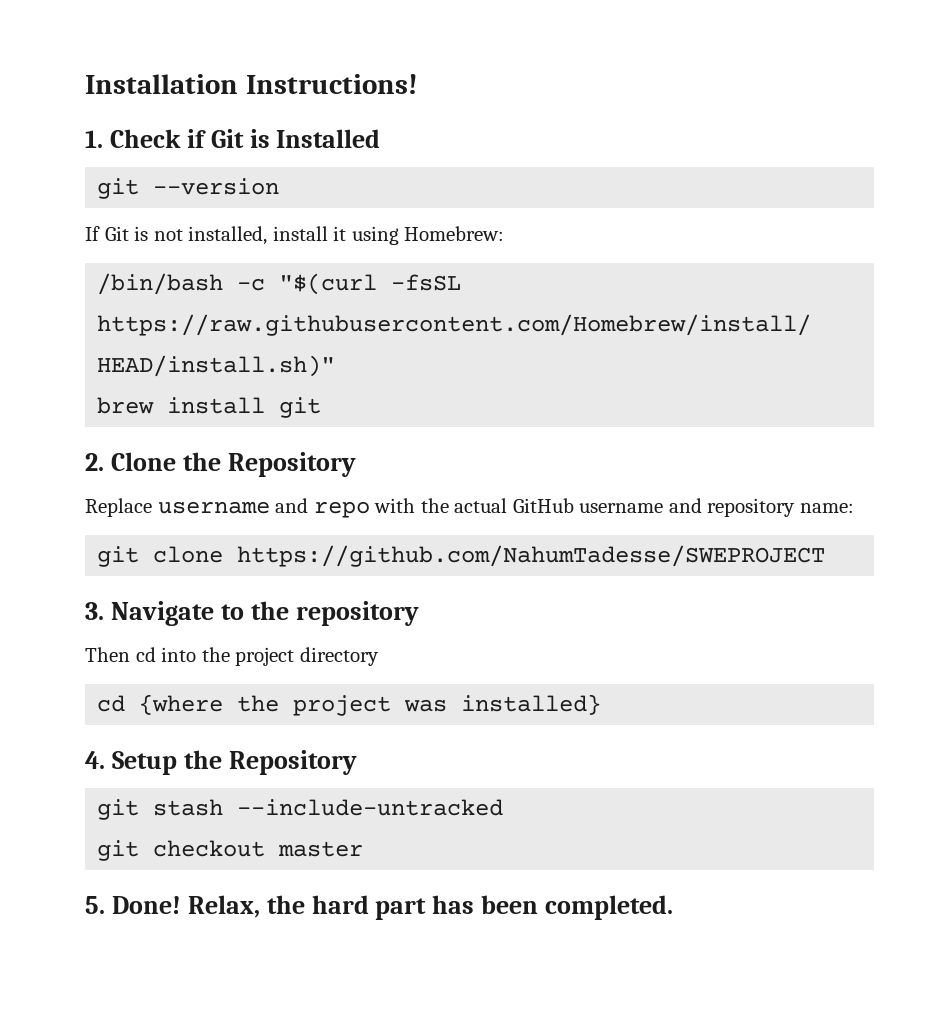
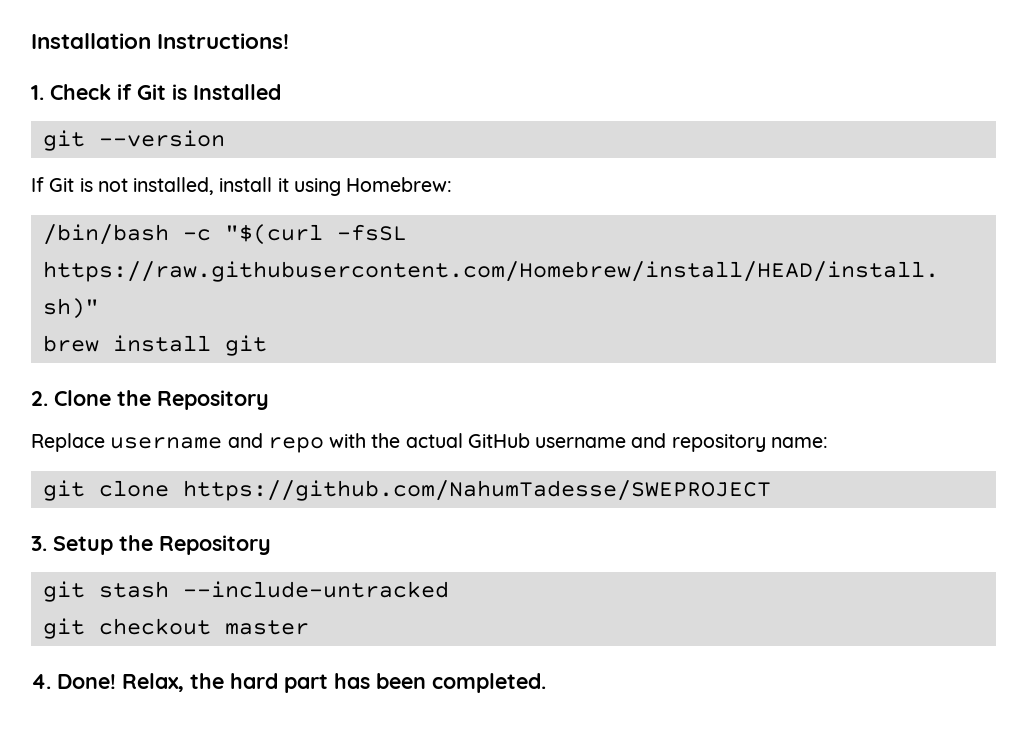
- 3. Navigate to the repository
- Then cd into the project directory
- cd {where the project was installed}
- 4. Setup the Repository
+ 3. Setup the Repository
- 5. Done!
+ 4. Done!

